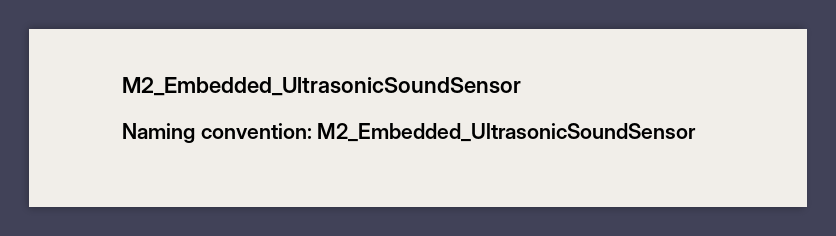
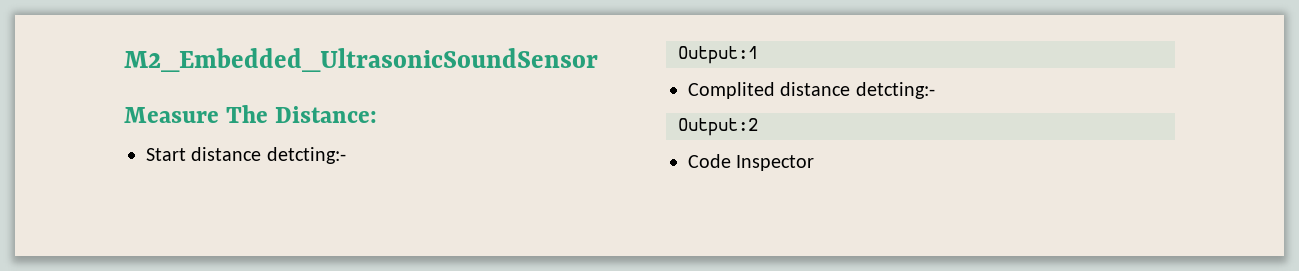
- Naming convention: M2_Embedded_UltrasonicSoundSensor
+ Measure The Distance:
+ Start distance detcting:-
+ Output:1
+ Complited distance detcting:-
+ Output:2
+ Code Inspector

